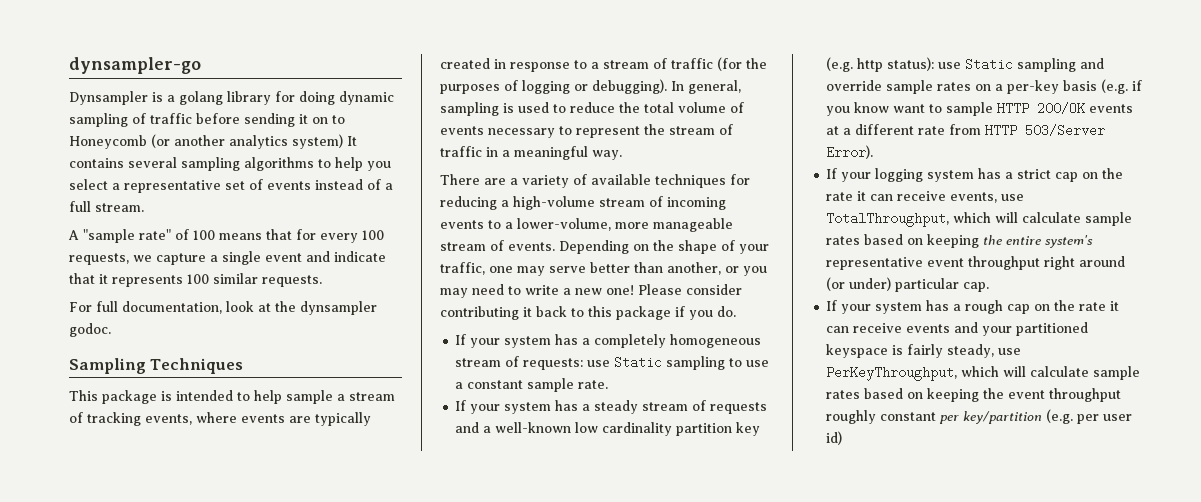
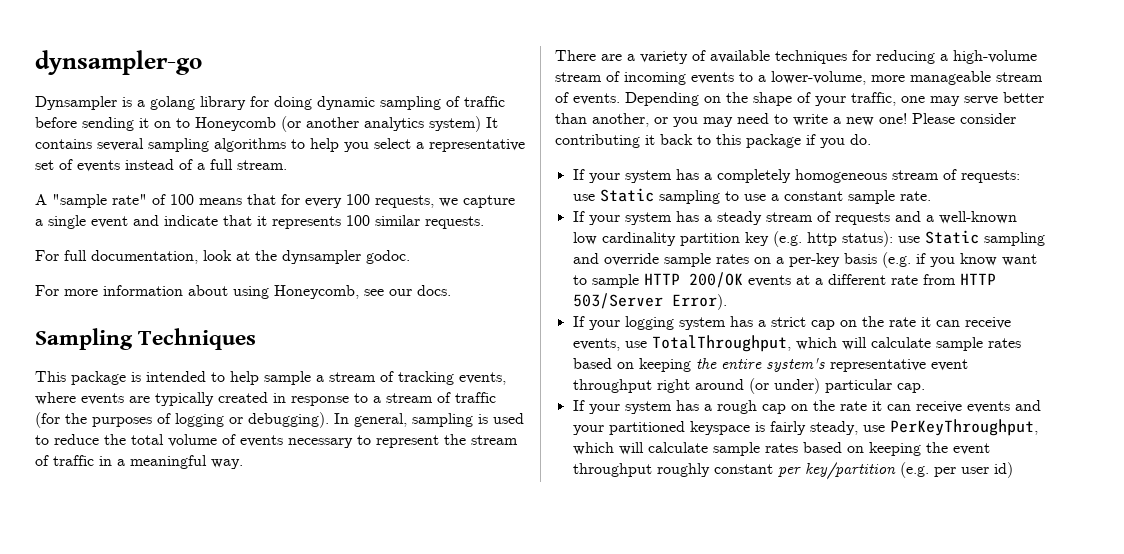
+ For more information about using Honeycomb, see our docs.

